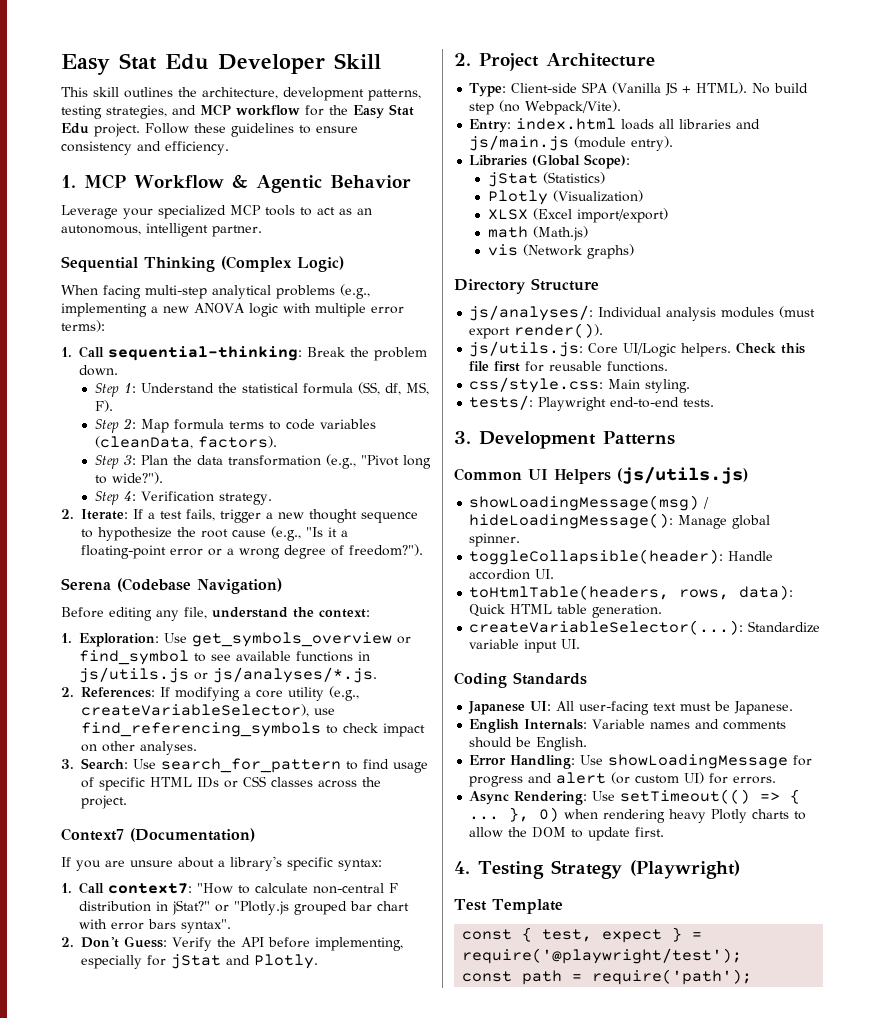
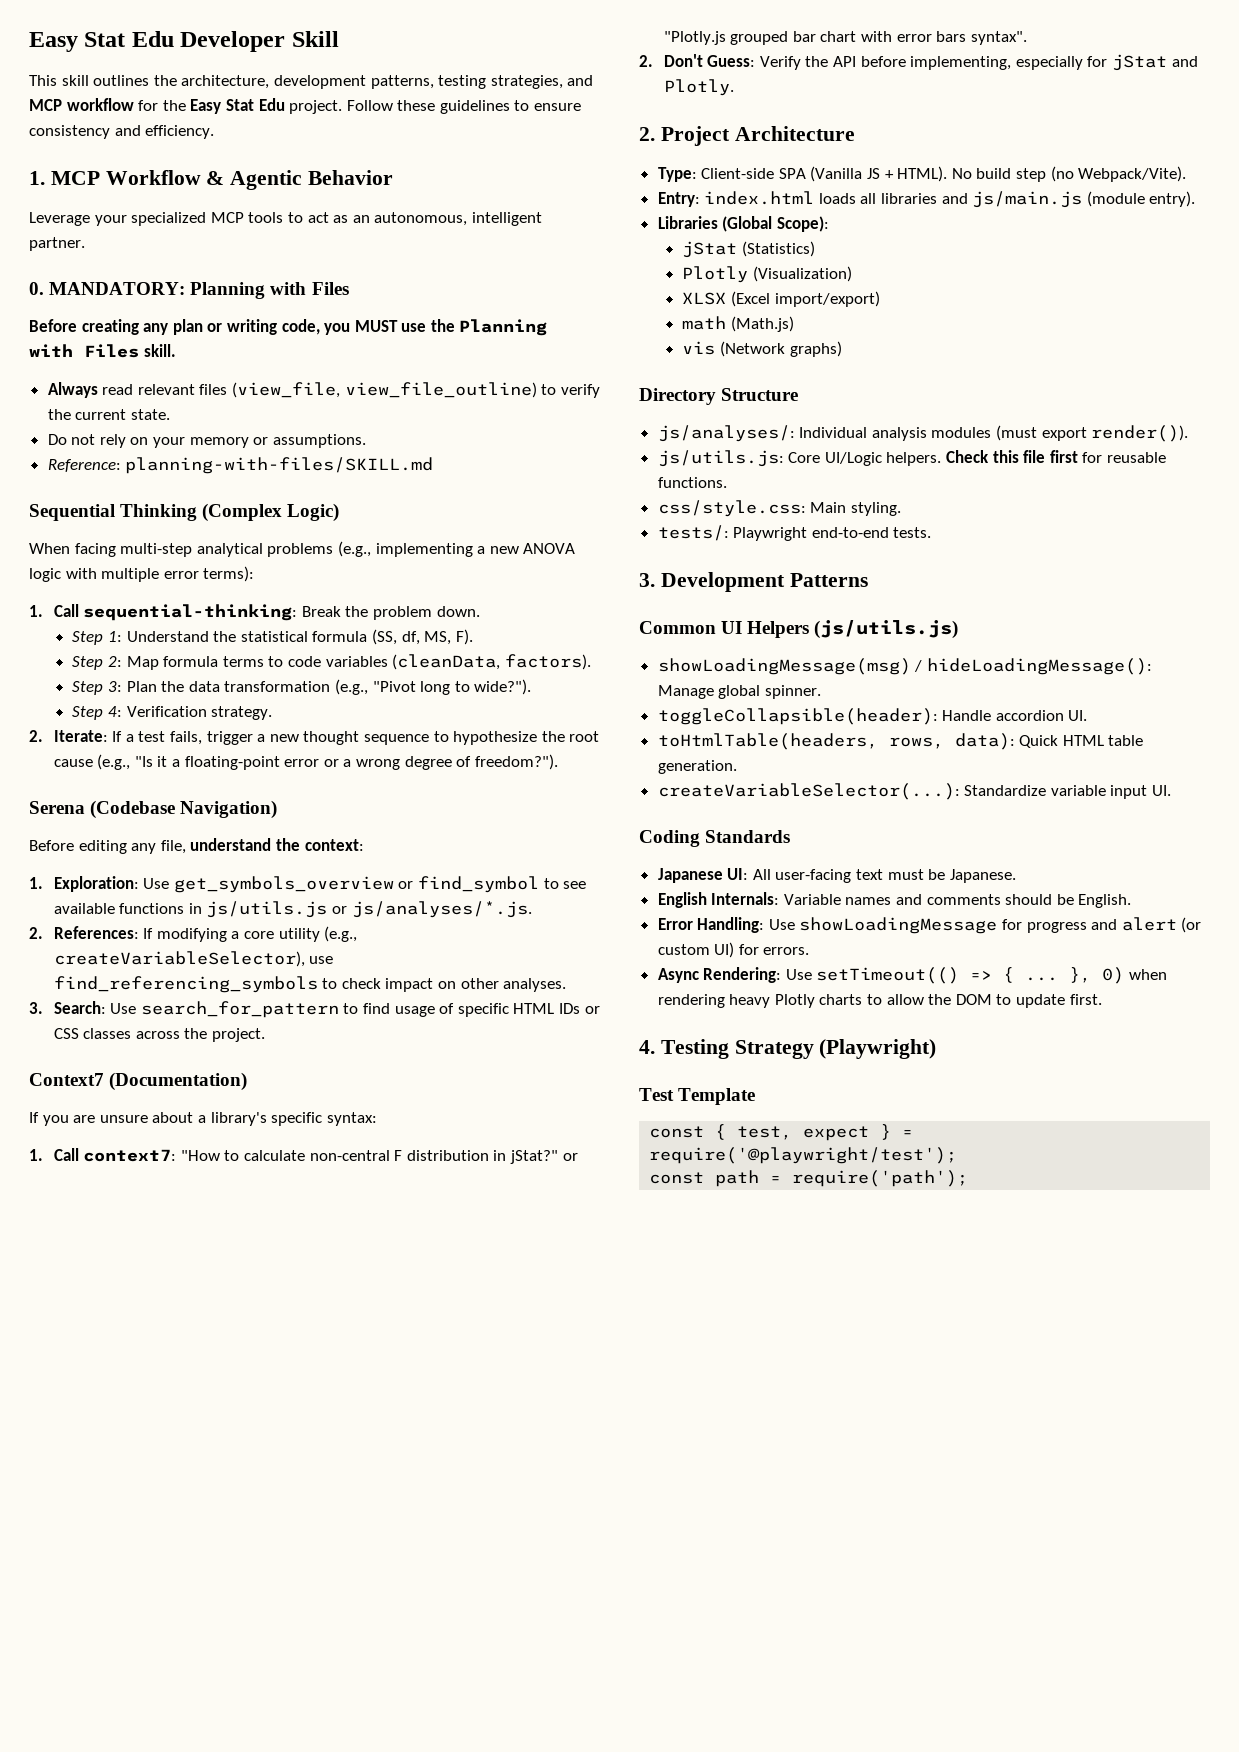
+ 0. MANDATORY: Planning with Files
+ Before creating any plan or writing code, you MUST use the Planning with Files skill.
+ Always read relevant files (view_file, view_file_outline) to verify the current state.
+ Do not rely on your memory or assumptions.
+ Reference: planning-with-files/SKILL.md

